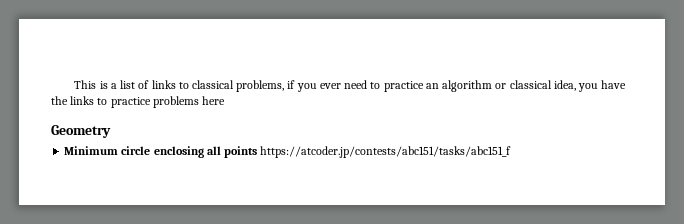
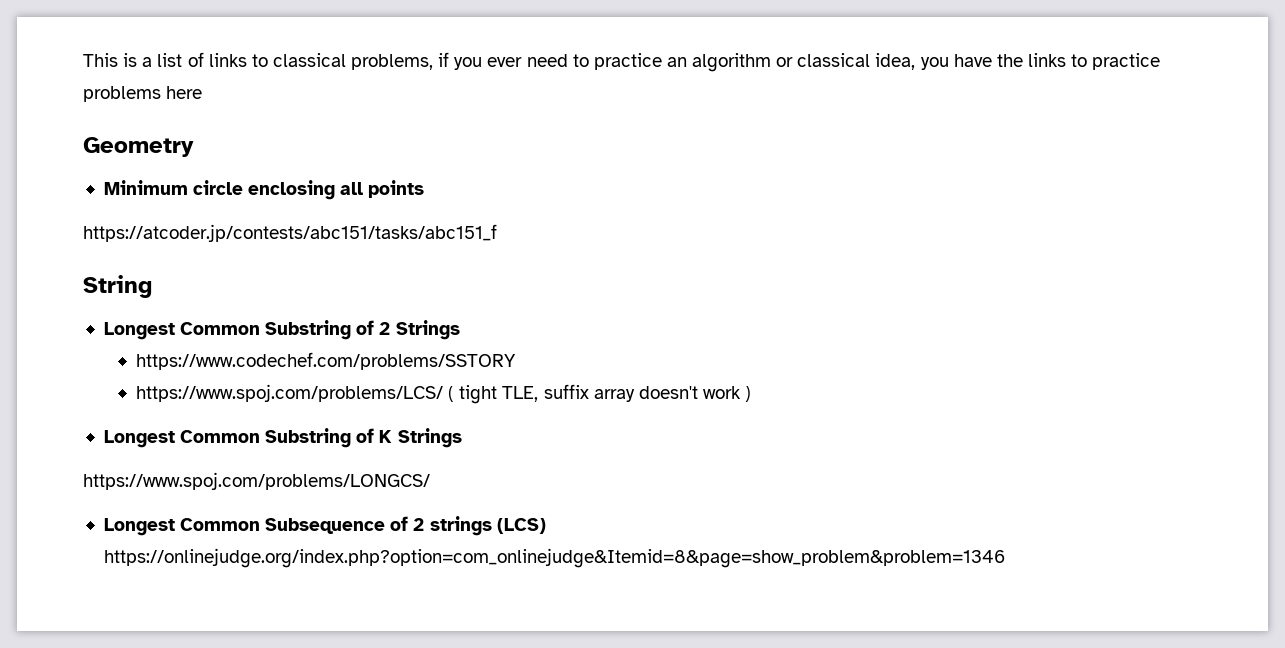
- Minimum circle enclosing all points https://atcoder.jp/contests/abc151/tasks/abc151_f
+ Minimum circle enclosing all points
+ https://atcoder.jp/contests/abc151/tasks/abc151_f
+ String
+ Longest Common Substring of 2 Strings
+ https://www.codechef.com/problems/SSTORY
+ https://www.spoj.com/problems/LCS/ ( tight TLE, suffix array doesn't work )
+ Longest Common Substring of K Strings
+ https://www.spoj.com/problems/LONGCS/
+ Longest Common Subsequence of 2 strings (LCS) https://onlinejudge.org/index.php?option=com_onlinejudge&Itemid=8&page=show_problem&problem=1346

